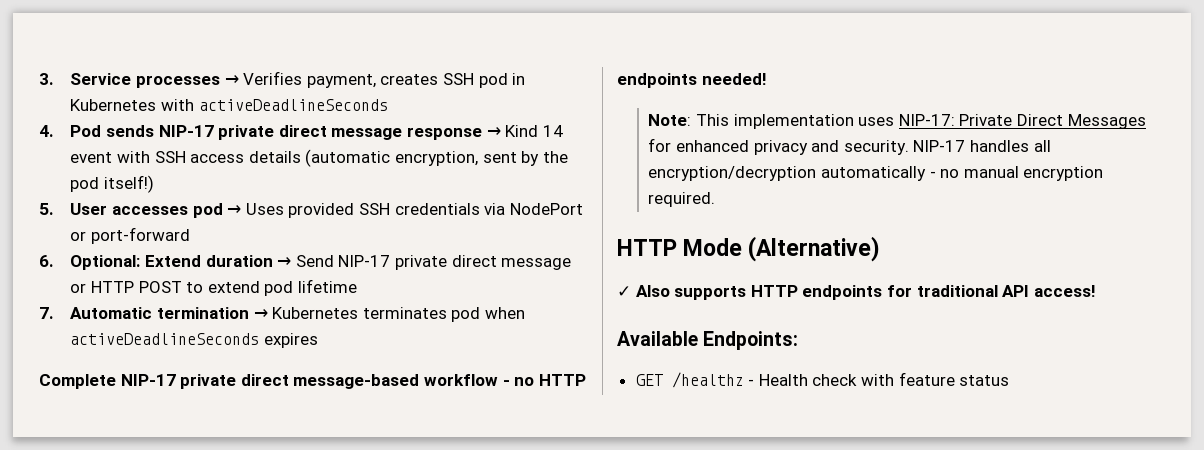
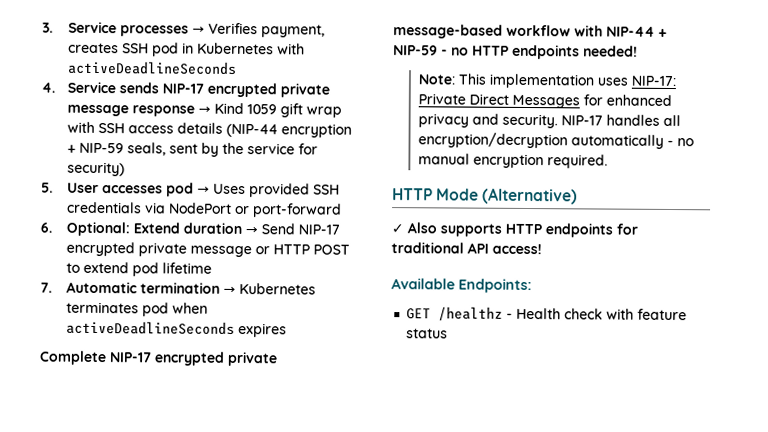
- 4. Pod sends NIP-17 private direct message response → Kind 14 event with SSH access details (automatic encryption, sent by the pod itself!)
+ 4. Service sends NIP-17 encrypted private message response → Kind 1059 gift wrap with SSH access details (NIP-44 encryption + NIP-59 seals, sent by the service for security)
- 6. Optional: Extend duration → Send NIP-17 private direct message or HTTP POST to extend pod lifetime
+ 6. Optional: Extend duration → Send NIP-17 encrypted private message or HTTP POST to extend pod lifetime
- Complete NIP-17 private direct message-based workflow - no HTTP endpoints needed!
+ Complete NIP-17 encrypted private message-based workflow with NIP-44 + NIP-59 - no HTTP endpoints needed!

